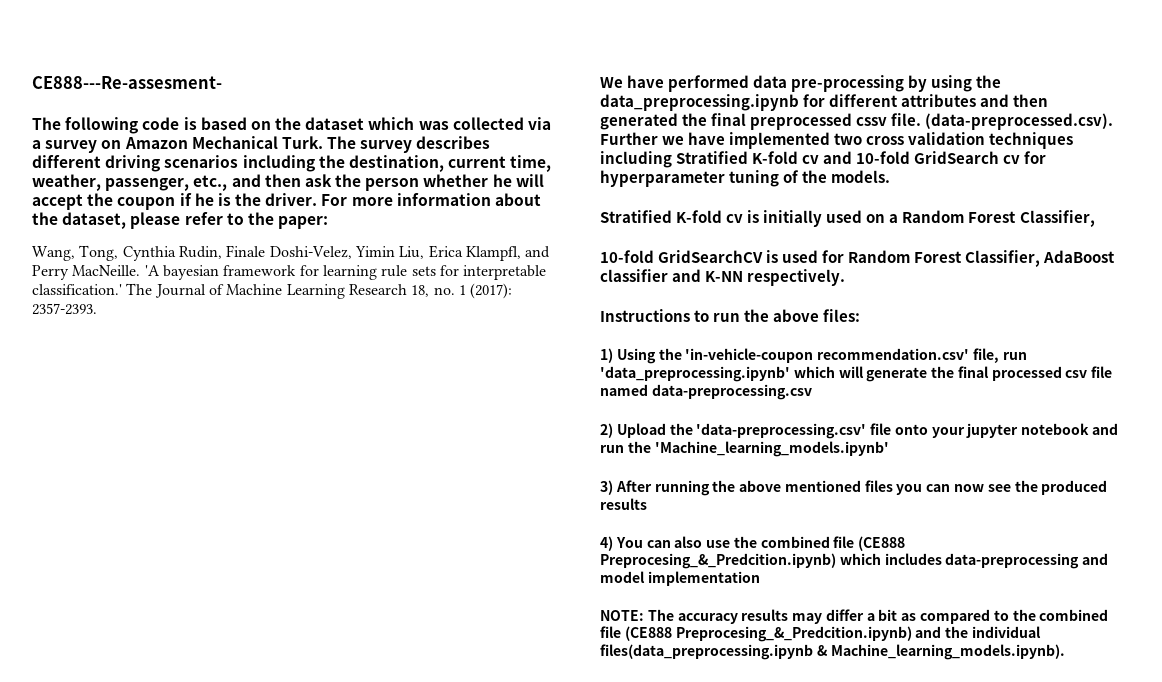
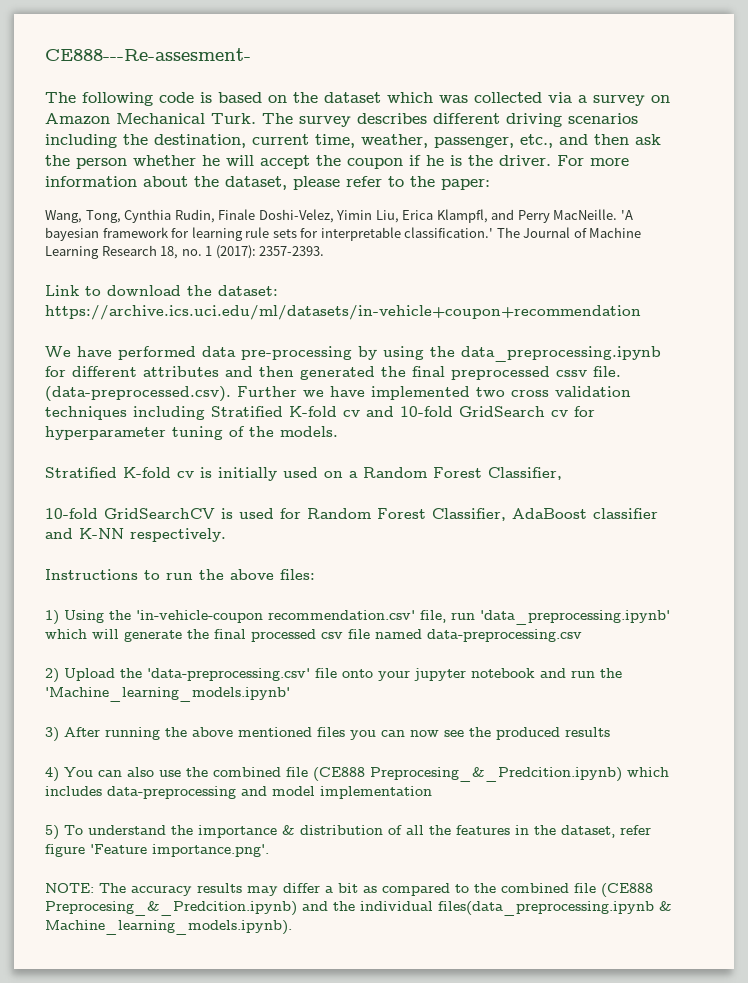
+ Link to download the dataset: https://archive.ics.uci.edu/ml/datasets/in-vehicle+coupon+recommendation
+ 5) To understand the importance & distribution of all the features in the dataset, refer figure 'Feature importance.png'.

